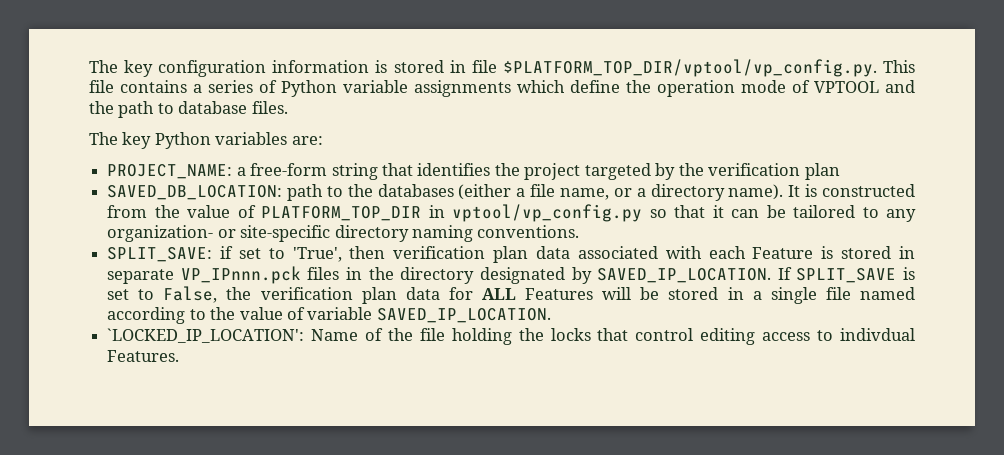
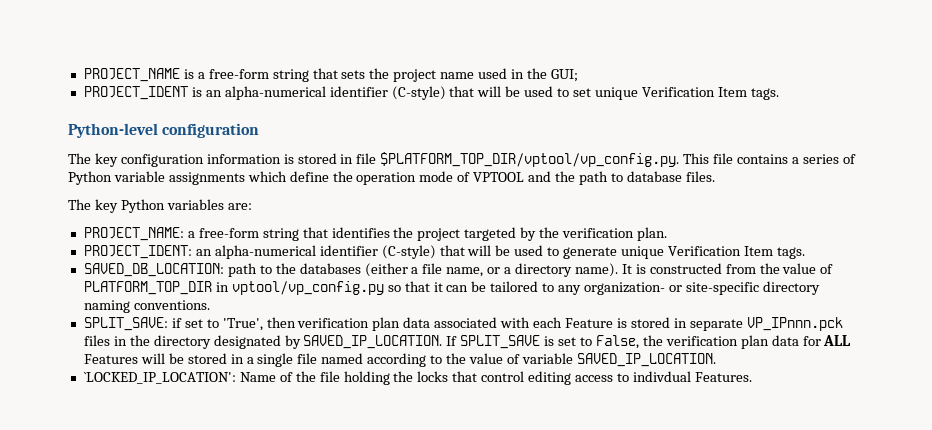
+ PROJECT_NAME is a free-form string that sets the project name used in the GUI;
+ PROJECT_IDENT is an alpha-numerical identifier (C-style) that will be used to set unique Verification Item tags.
+ Python-level configuration
- PROJECT_NAME: a free-form string that identifies the project targeted by the verification plan
+ PROJECT_NAME: a free-form string that identifies the project targeted by the verification plan.
+ PROJECT_IDENT: an alpha-numerical identifier (C-style) that will be used to generate unique Verification Item tags.

